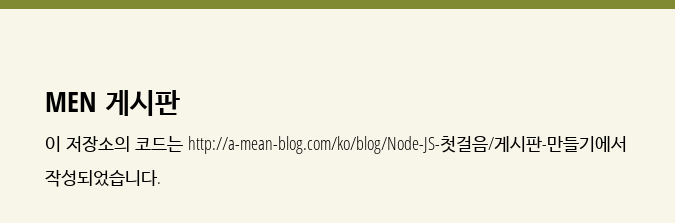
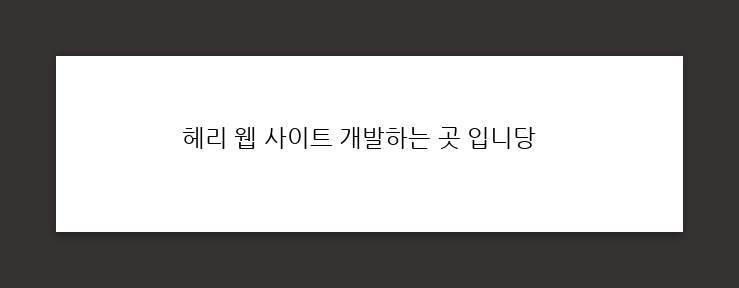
- MEN 게시판
- 이 저장소의 코드는 http://a-mean-blog.com/ko/blog/Node-JS-첫걸음/게시판-만들기에서 작성되었습니다.
+ 헤리 웹 사이트 개발하는 곳 입니당

